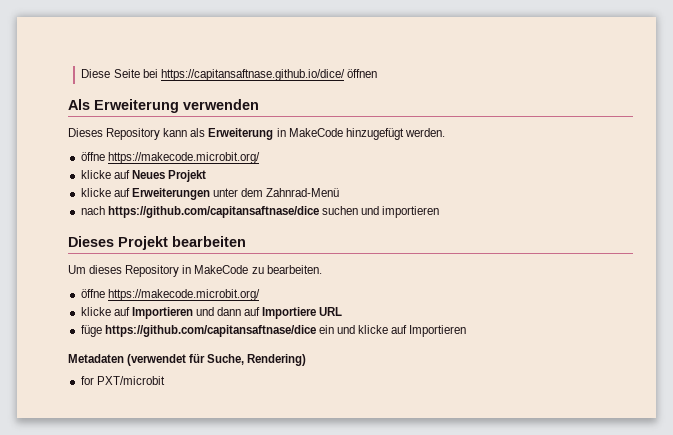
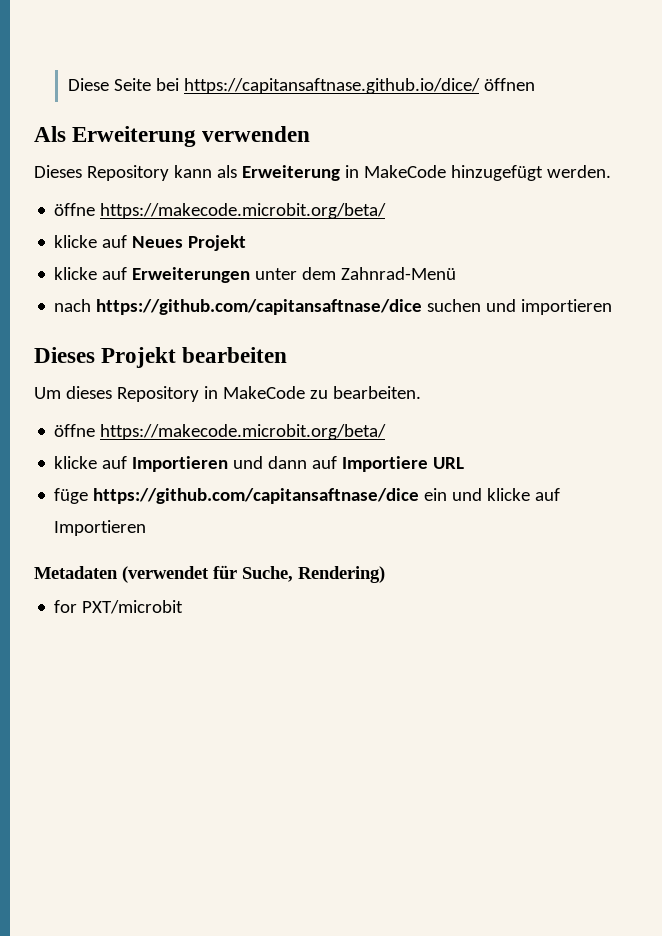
  Dieses Repository kann als Erweiterung in MakeCode hinzugefügt werden.
- öffne https://makecode.microbit.org/
+ öffne https://makecode.microbit.org/beta/
  Um dieses Repository in MakeCode zu bearbeiten.
- öffne https://makecode.microbit.org/
+ öffne https://makecode.microbit.org/beta/

